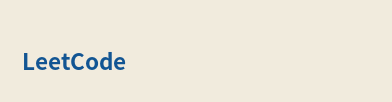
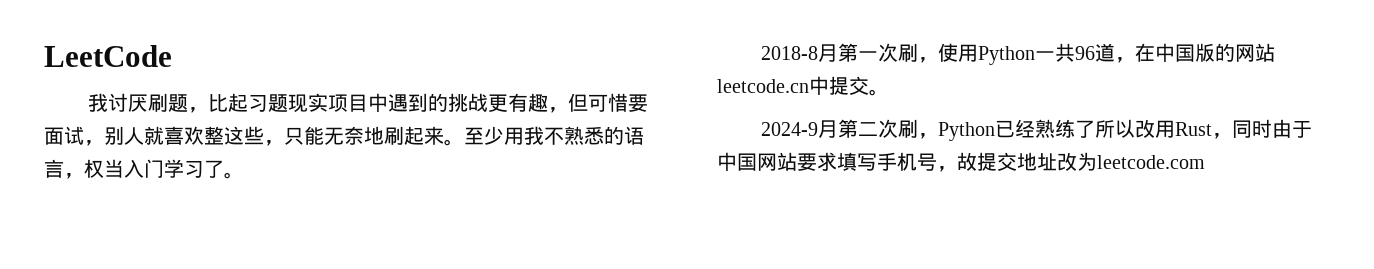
+ 我讨厌刷题，比起习题现实项目中遇到的挑战更有趣，但可惜要面试，别人就喜欢整这些，只能无奈地刷起来。至少用我不熟悉的语言，权当入门学习了。
+ 2018-8月第一次刷，使用Python一共96道，在中国版的网站leetcode.cn中提交。
+ 2024-9月第二次刷，Python已经熟练了所以改用Rust，同时由于中国网站要求填写手机号，故提交地址改为leetcode.com

